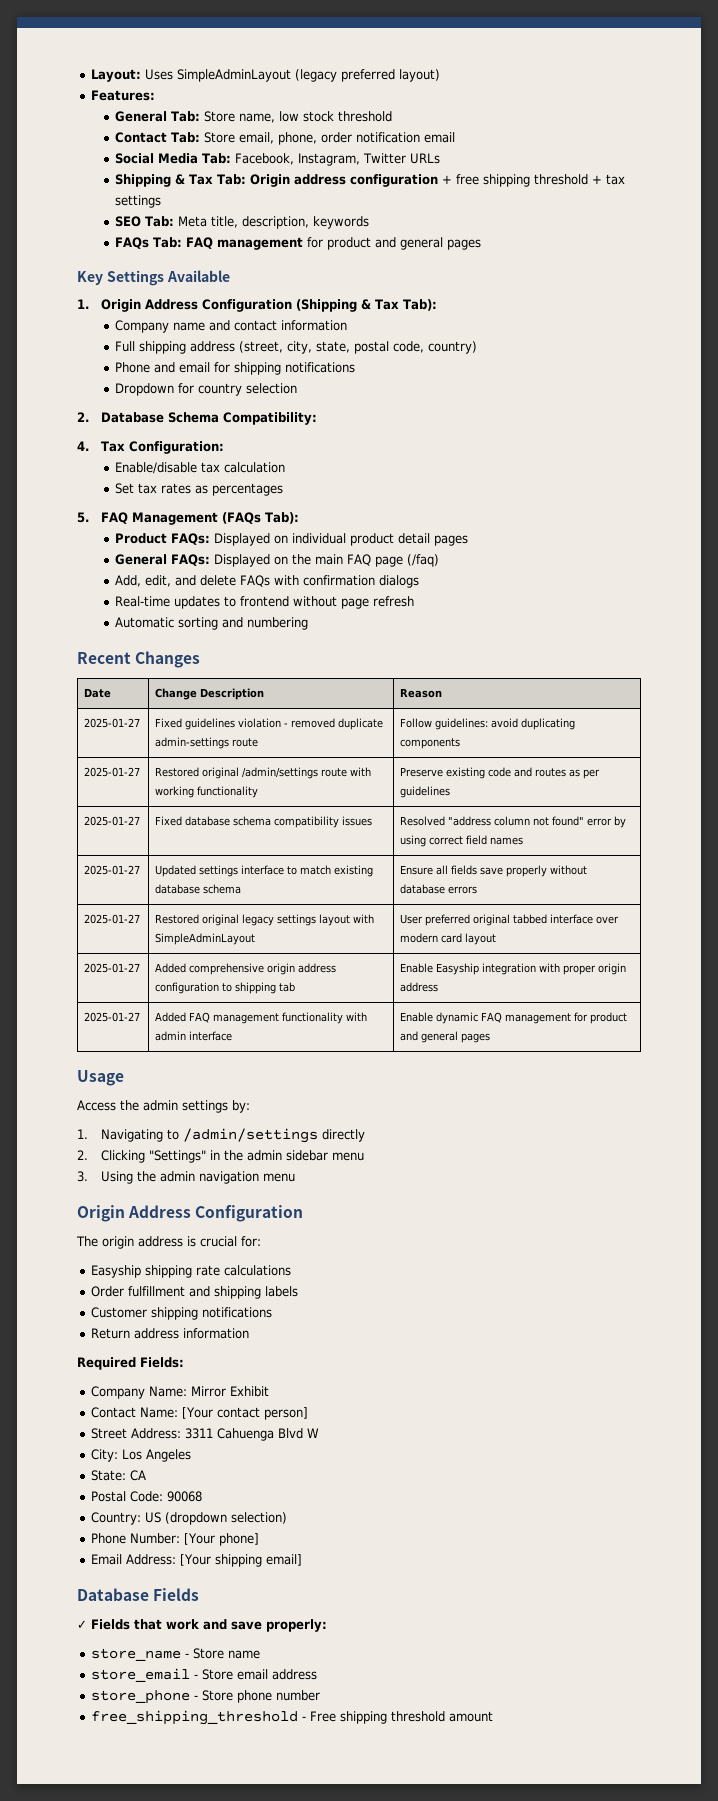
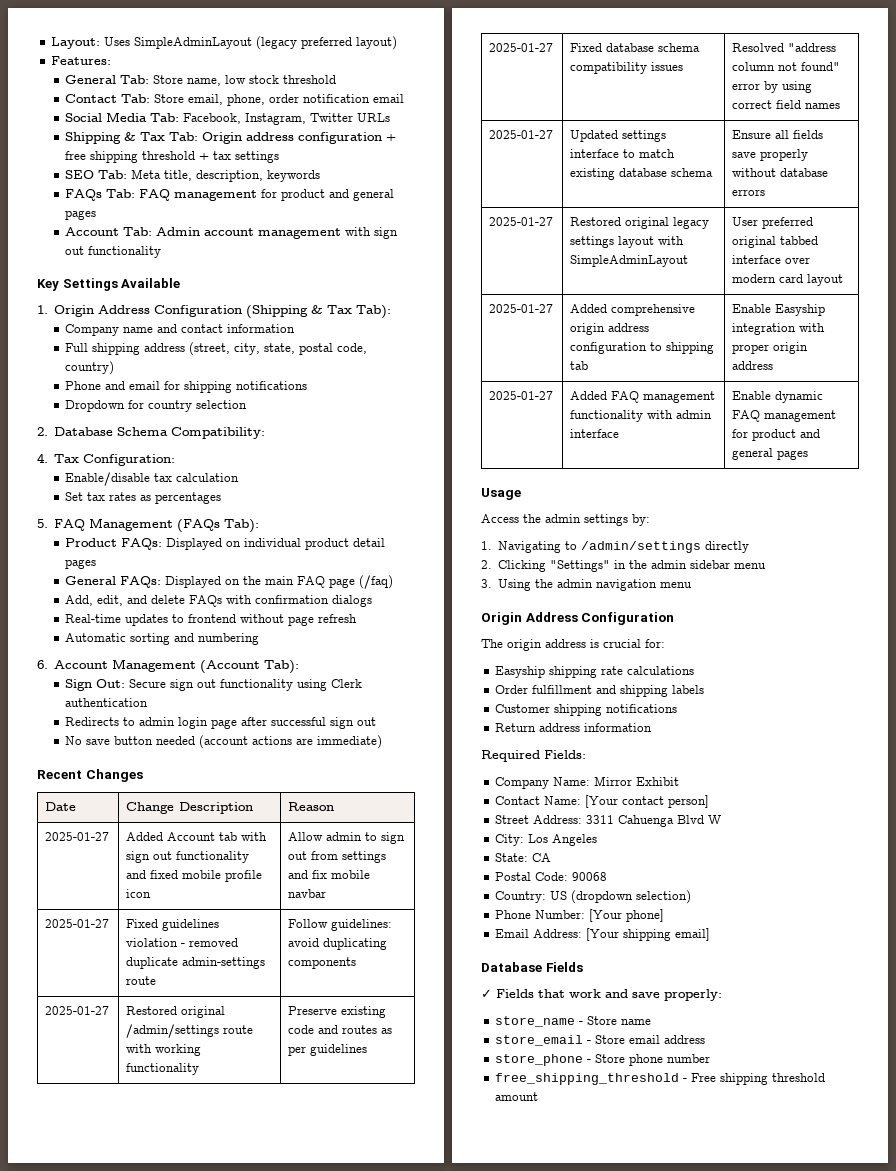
+ Account Tab: Admin account management with sign out functionality
+ 6. Account Management (Account Tab):
+ Sign Out: Secure sign out functionality using Clerk authentication
+ Redirects to admin login page after successful sign out
+ No save button needed (account actions are immediate)
+ 2025-01-27 | Added Account tab with sign out functionality and fixed mobile profile icon | Allow admin to sign out from settings and fix mobile navbar

